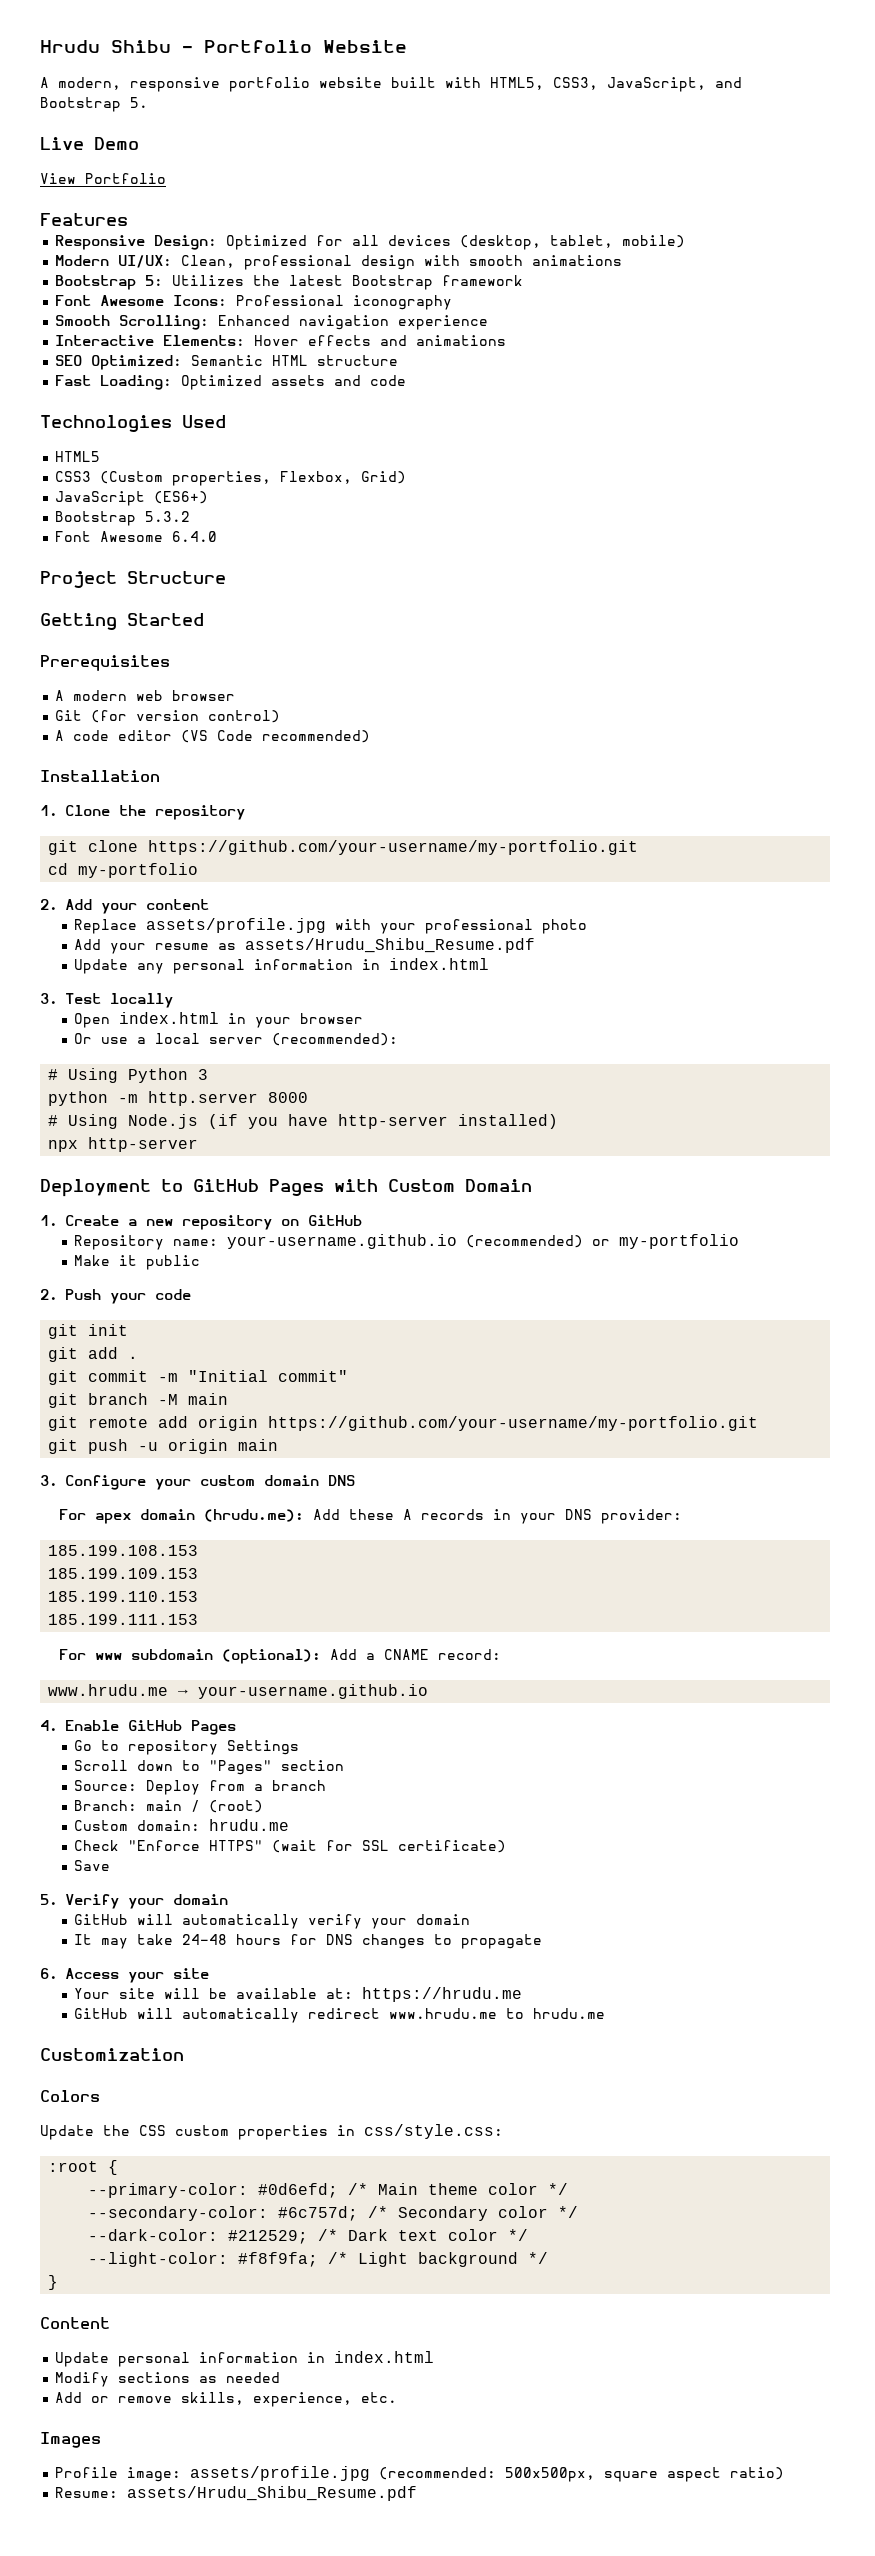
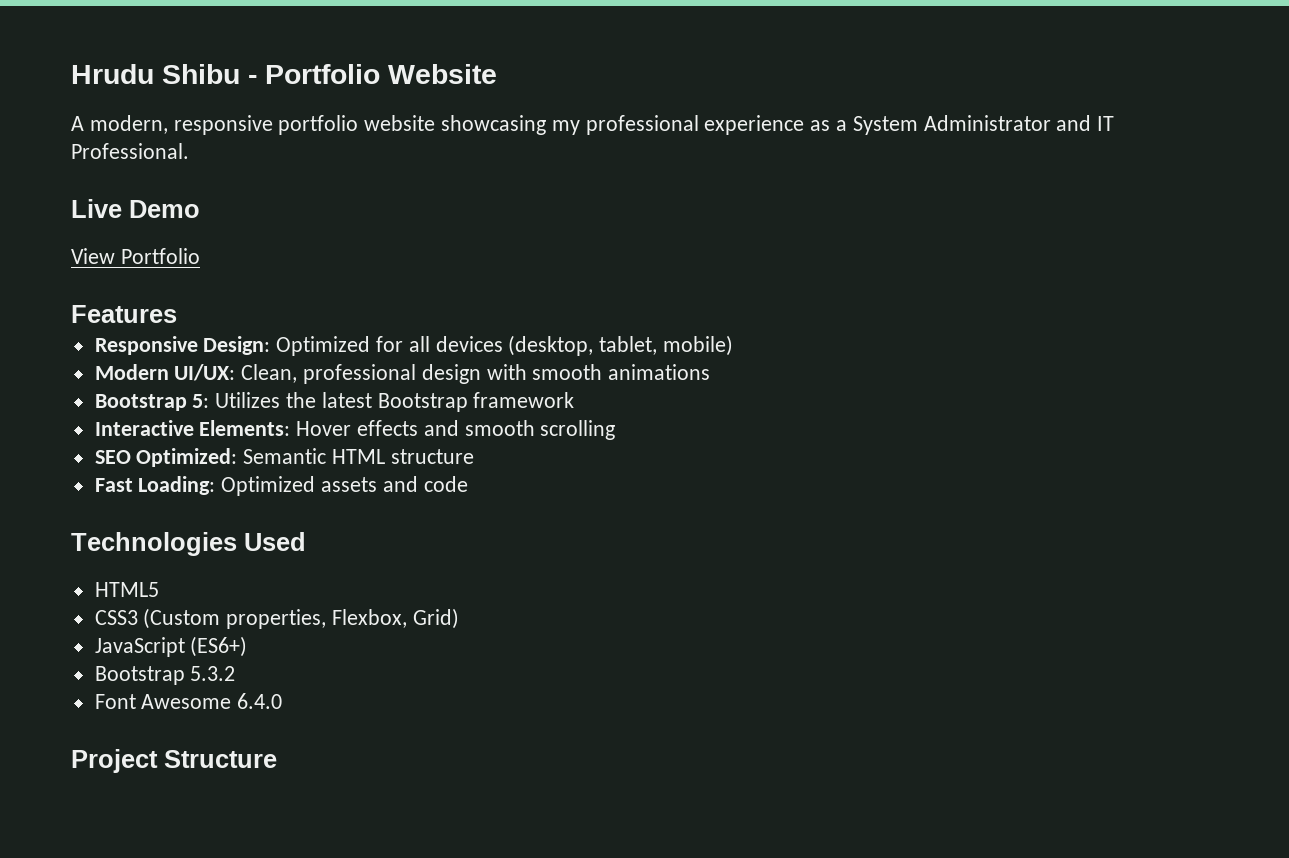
- A modern, responsive portfolio website built with HTML5, CSS3, JavaScript, and Bootstrap 5.
+ A modern, responsive portfolio website showcasing my professional experience as a System Administrator and IT Professional.
- Font Awesome Icons: Professional iconography
- Smooth Scrolling: Enhanced navigation experience
- Interactive Elements: Hover effects and animations
+ Interactive Elements: Hover effects and smooth scrolling
- Getting Started
- Prerequisites
- A modern web browser
- Git (for version control)
- A code editor (VS Code recommended)
- Installation
- 1. Clone the repository
- git clone https://github.com/your-username/my-portfolio.git
- cd my-portfolio
- 2. Add your content
- Replace assets/profile.jpg with your professional photo
- Add your resume as assets/Hrudu_Shibu_Resume.pdf
- Update any personal information in index.html
- 3. Test locally
- Open index.html in your browser
- Or use a local server (recommended):
- # Using Python 3
- python -m http.server 8000
- # Using Node.js (if you have http-server installed)
- npx http-server
- Deployment to GitHub Pages with Custom Domain
- 1. Create a new repository on GitHub
- Repository name: your-username.github.io (recommended) or my-portfolio
- Make it public
- 2. Push your code
- git init
- git add .
- git commit -m "Initial commit"
- git branch -M main
- git remote add origin https://github.com/your-username/my-portfolio.git
- git push -u origin main
- 3. Configure your custom domain DNS
- For apex domain (hrudu.me): Add these A records in your DNS provider:
- 185.199.108.153
- 185.199.109.153
- 185.199.110.153
- 185.199.111.153
- For www subdomain (optional): Add a CNAME record:
- www.hrudu.me → your-username.github.io
- 4. Enable GitHub Pages
- Go to repository Settings
- Scroll down to "Pages" section
- Source: Deploy from a branch
- Branch: main / (root)
- Custom domain: hrudu.me
- Check "Enforce HTTPS" (wait for SSL certificate)
- Save
- 5. Verify your domain
- GitHub will automatically verify your domain
- It may take 24-48 hours for DNS changes to propagate
- 6. Access your site
- Your site will be available at: https://hrudu.me
- GitHub will automatically redirect www.hrudu.me to hrudu.me
- Customization
- Colors
- Update the CSS custom properties in css/style.css:
- :root {
- --primary-color: #0d6efd; /* Main theme color */
- --secondary-color: #6c757d; /* Secondary color */
- --dark-color: #212529; /* Dark text color */
- --light-color: #f8f9fa; /* Light background */
- }
- Content
- Update personal information in index.html
- Modify sections as needed
- Add or remove skills, experience, etc.
- Images
- Profile image: assets/profile.jpg (recommended: 500x500px, square aspect ratio)
- Resume: assets/Hrudu_Shibu_Resume.pdf

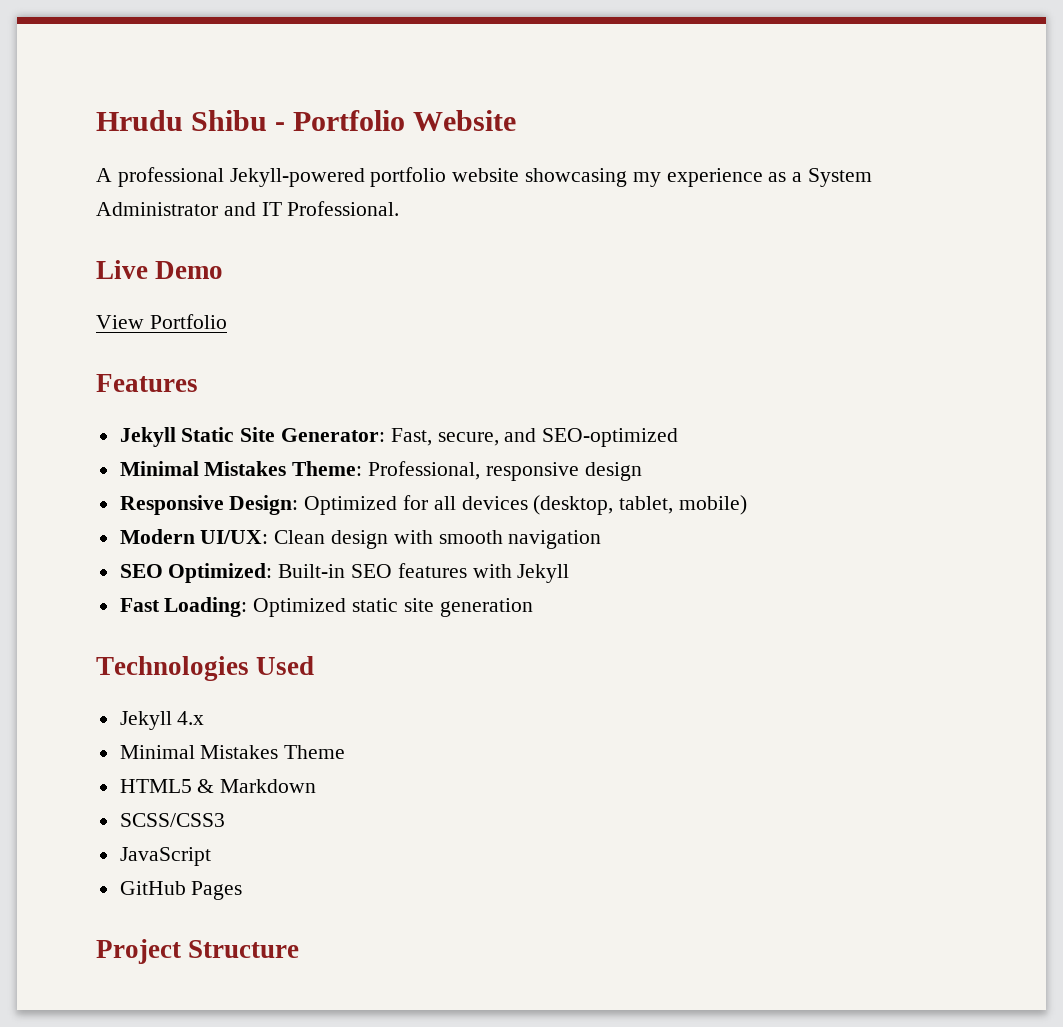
- A modern, responsive portfolio website showcasing my professional experience as a System Administrator and IT Professional.
+ A professional Jekyll-powered portfolio website showcasing my experience as a System Administrator and IT Professional.
+ Jekyll Static Site Generator: Fast, secure, and SEO-optimized
+ Minimal Mistakes Theme: Professional, responsive design
- Modern UI/UX: Clean, professional design with smooth animations
- Bootstrap 5: Utilizes the latest Bootstrap framework
- Interactive Elements: Hover effects and smooth scrolling
- SEO Optimized: Semantic HTML structure
+ Modern UI/UX: Clean design with smooth navigation
+ SEO Optimized: Built-in SEO features with Jekyll
- Fast Loading: Optimized assets and code
+ Fast Loading: Optimized static site generation
- HTML5
- CSS3 (Custom properties, Flexbox, Grid)
- JavaScript (ES6+)
- Bootstrap 5.3.2
- Font Awesome 6.4.0
+ Jekyll 4.x
+ Minimal Mistakes Theme
+ HTML5 & Markdown
+ SCSS/CSS3
+ JavaScript
+ GitHub Pages

